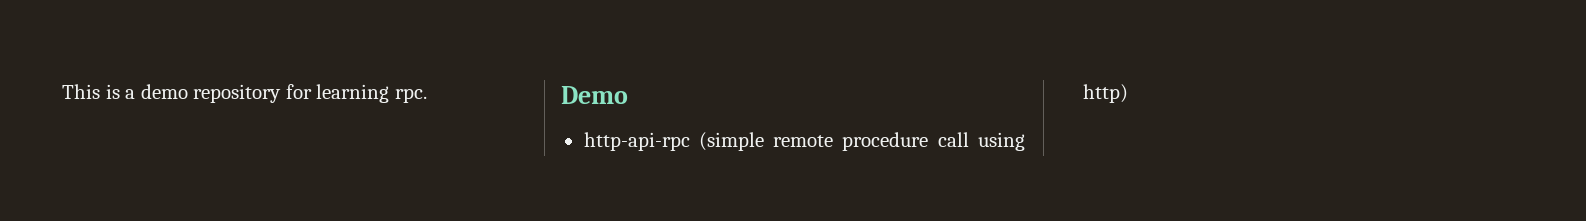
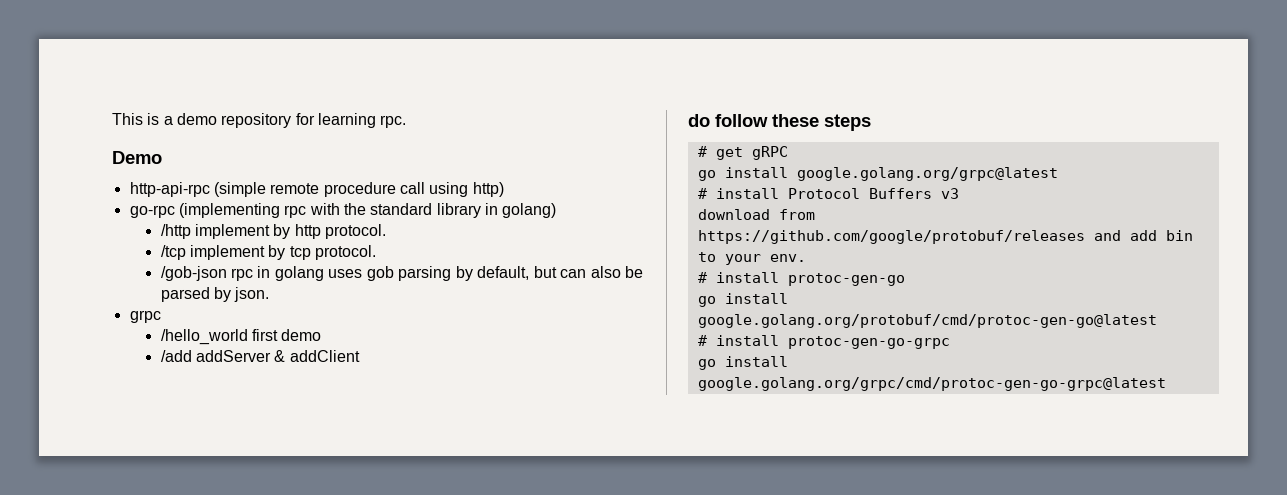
+ go-rpc (implementing rpc with the standard library in golang)
+ /http implement by http protocol.
+ /tcp implement by tcp protocol.
+ /gob-json rpc in golang uses gob parsing by default, but can also be parsed by json.
+ grpc
+ /hello_world first demo
+ /add addServer & addClient
+ do follow these steps
+ # get gRPC
+ go install google.golang.org/grpc@latest
+ # install Protocol Buffers v3
+ download from https://github.com/google/protobuf/releases and add bin to your env.
+ # install protoc-gen-go
+ go install google.golang.org/protobuf/cmd/protoc-gen-go@latest
+ # install protoc-gen-go-grpc
+ go install google.golang.org/grpc/cmd/protoc-gen-go-grpc@latest

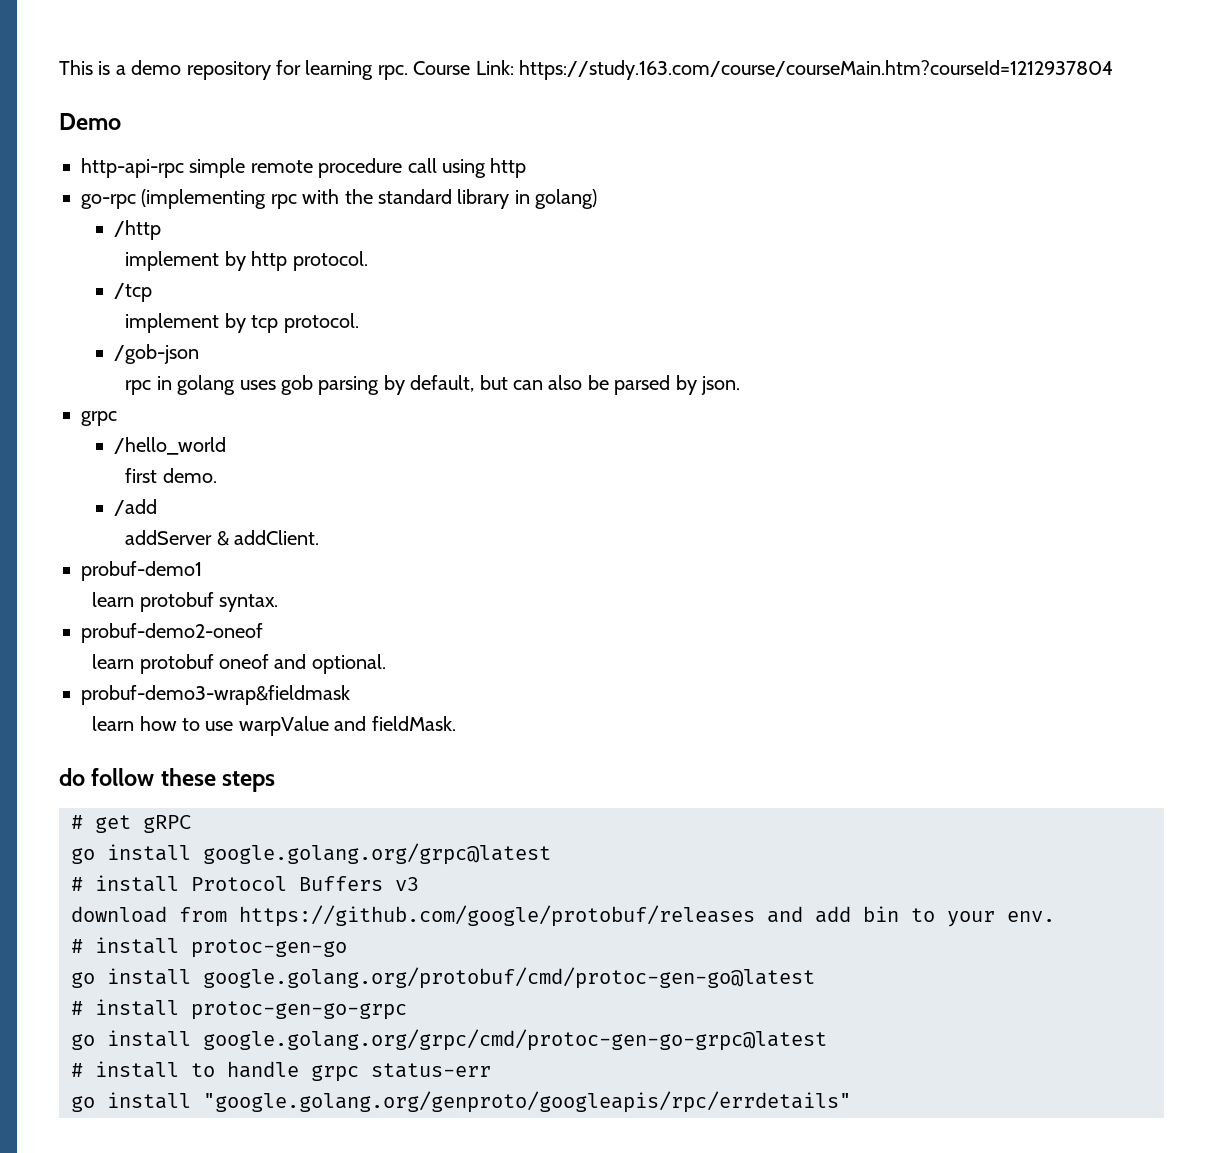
+ Course Link: https://study.163.com/course/courseMain.htm?courseId=1212937804
- http-api-rpc (simple remote procedure call using http)
+ http-api-rpc simple remote procedure call using http
- /http implement by http protocol.
+ /http
+ implement by http protocol.
- /tcp implement by tcp protocol.
+ /tcp
+ implement by tcp protocol.
- /gob-json rpc in golang uses gob parsing by default, but can also be parsed by json.
+ /gob-json
+ rpc in golang uses gob parsing by default, but can also be parsed by json.
- /hello_world first demo
+ /hello_world
+ first demo.
- /add addServer & addClient
+ /add
+ addServer & addClient.
+ probuf-demo1
+ learn protobuf syntax.
+ probuf-demo2-oneof
+ learn protobuf oneof and optional.
+ probuf-demo3-wrap&fieldmask
+ learn how to use warpValue and fieldMask.
+ # install to handle grpc status-err
+ go install "google.golang.org/genproto/googleapis/rpc/errdetails"

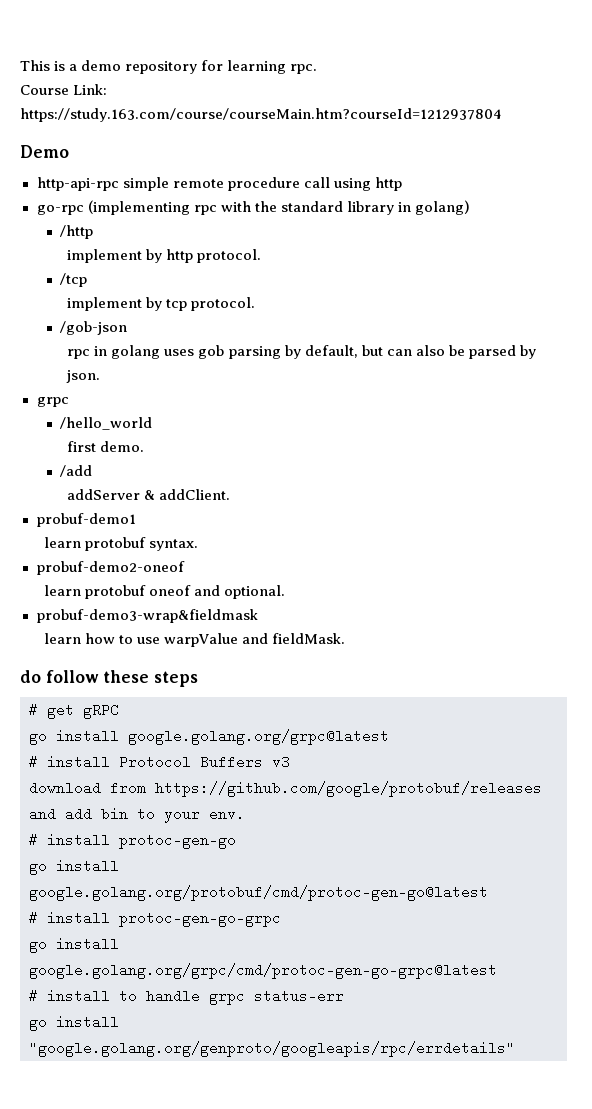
- This is a demo repository for learning rpc. Course Link: https://study.163.com/course/courseMain.htm?courseId=1212937804
+ This is a demo repository for learning rpc.
+ Course Link: https://study.163.com/course/courseMain.htm?courseId=1212937804

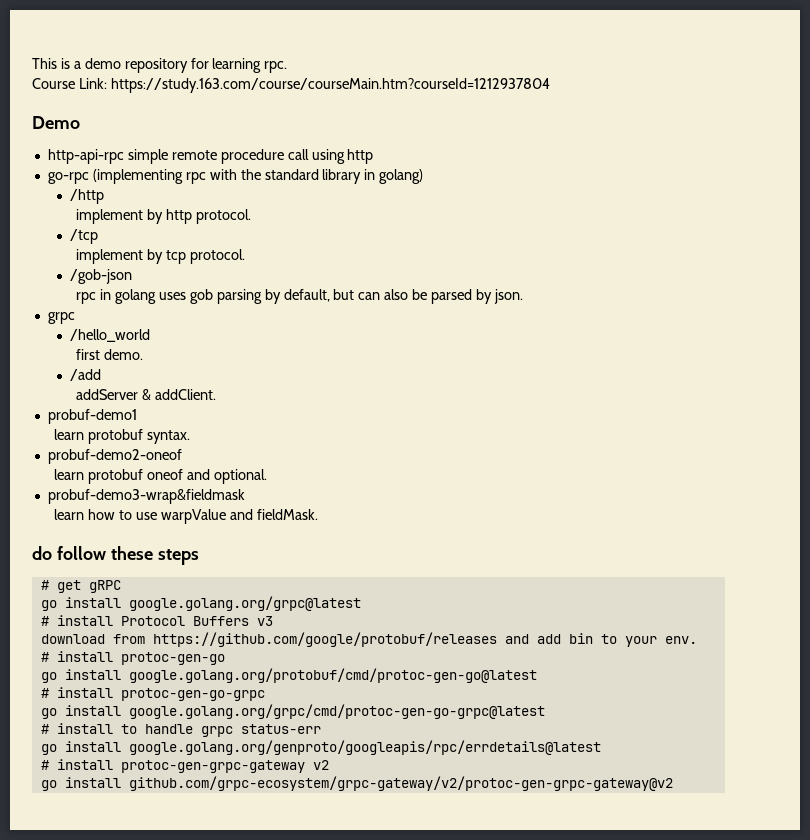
- go install "google.golang.org/genproto/googleapis/rpc/errdetails"
+ go install google.golang.org/genproto/googleapis/rpc/errdetails@latest
+ # install protoc-gen-grpc-gateway v2
+ go install github.com/grpc-ecosystem/grpc-gateway/v2/protoc-gen-grpc-gateway@v2

